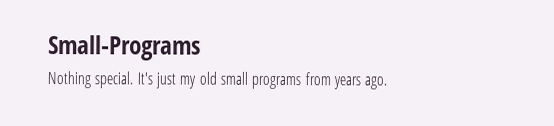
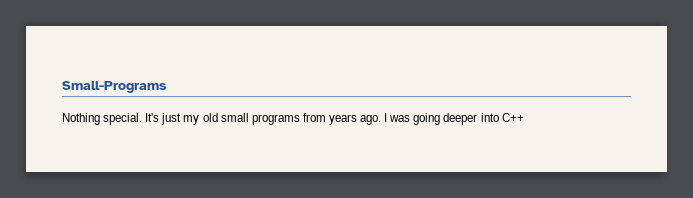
+ I was going deeper into C++

